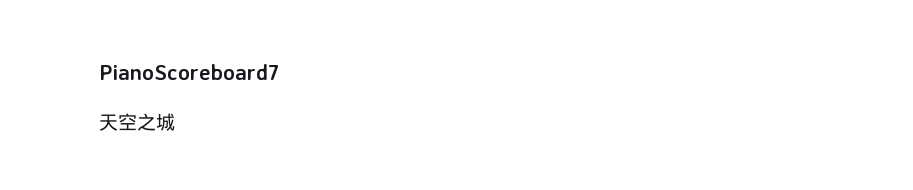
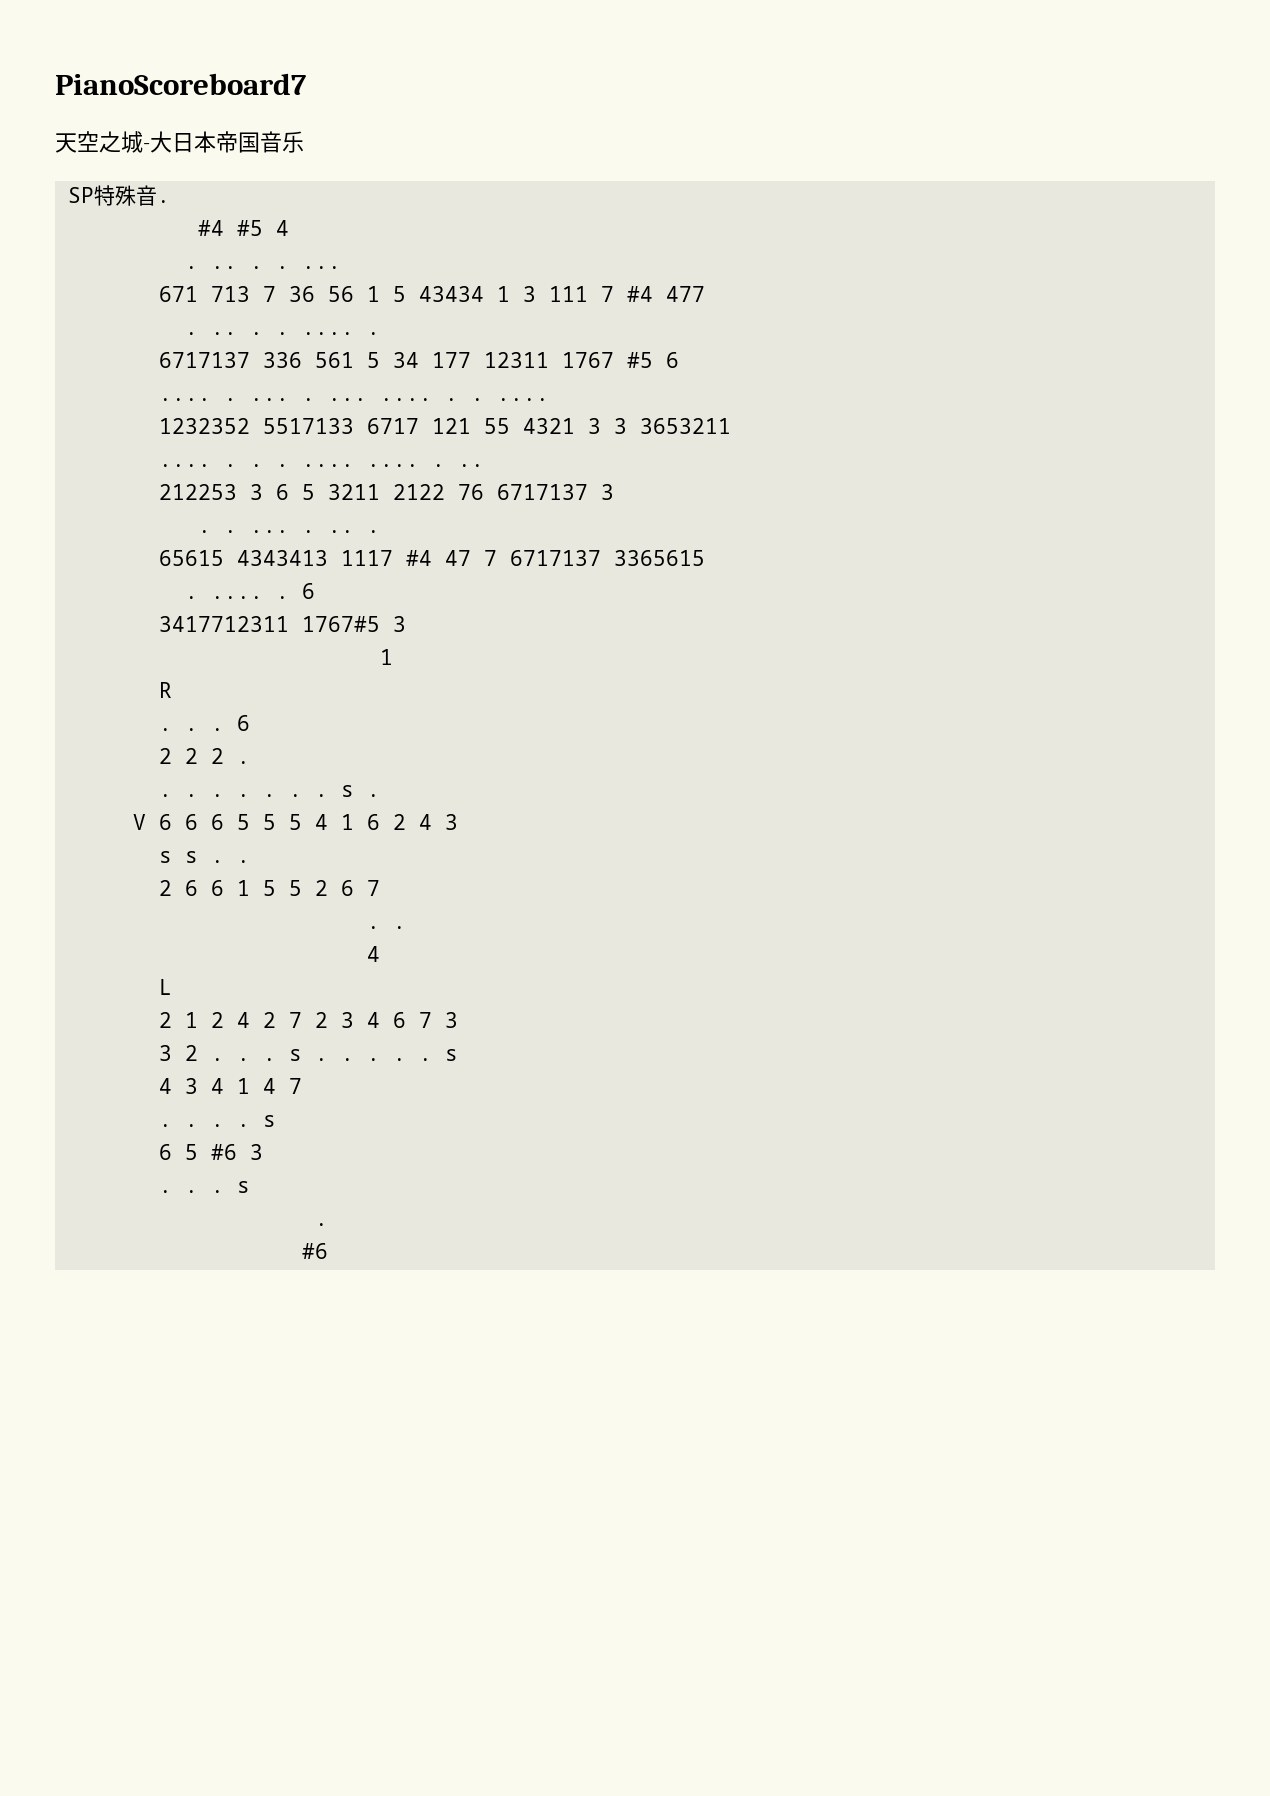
- 天空之城
+ 天空之城-大日本帝国音乐
+ SP特殊音.
+ #4 #5 4
+ . .. . . ...
+ 671 713 7 36 56 1 5 43434 1 3 111 7 #4 477
+ . .. . . .... .
+ 6717137 336 561 5 34 177 12311 1767 #5 6
+ .... . ... . ... .... . . ....
+ 1232352 5517133 6717 121 55 4321 3 3 3653211
+ .... . . . .... .... . ..
+ 212253 3 6 5 3211 2122 76 6717137 3
+ . . ... . .. .
+ 65615 4343413 1117 #4 47 7 6717137 3365615
+ . .... . 6
+ 3417712311 1767#5 3
+ 1
+ R
+ . . . 6
+ 2 2 2 .
+ . . . . . . . s .
+ V 6 6 6 5 5 5 4 1 6 2 4 3
+ s s . .
+ 2 6 6 1 5 5 2 6 7
+ . .
+ 4
+ L
+ 2 1 2 4 2 7 2 3 4 6 7 3
+ 3 2 . . . s . . . . . s
+ 4 3 4 1 4 7
+ . . . . s
+ 6 5 #6 3
+ . . . s
+ .
+ #6

